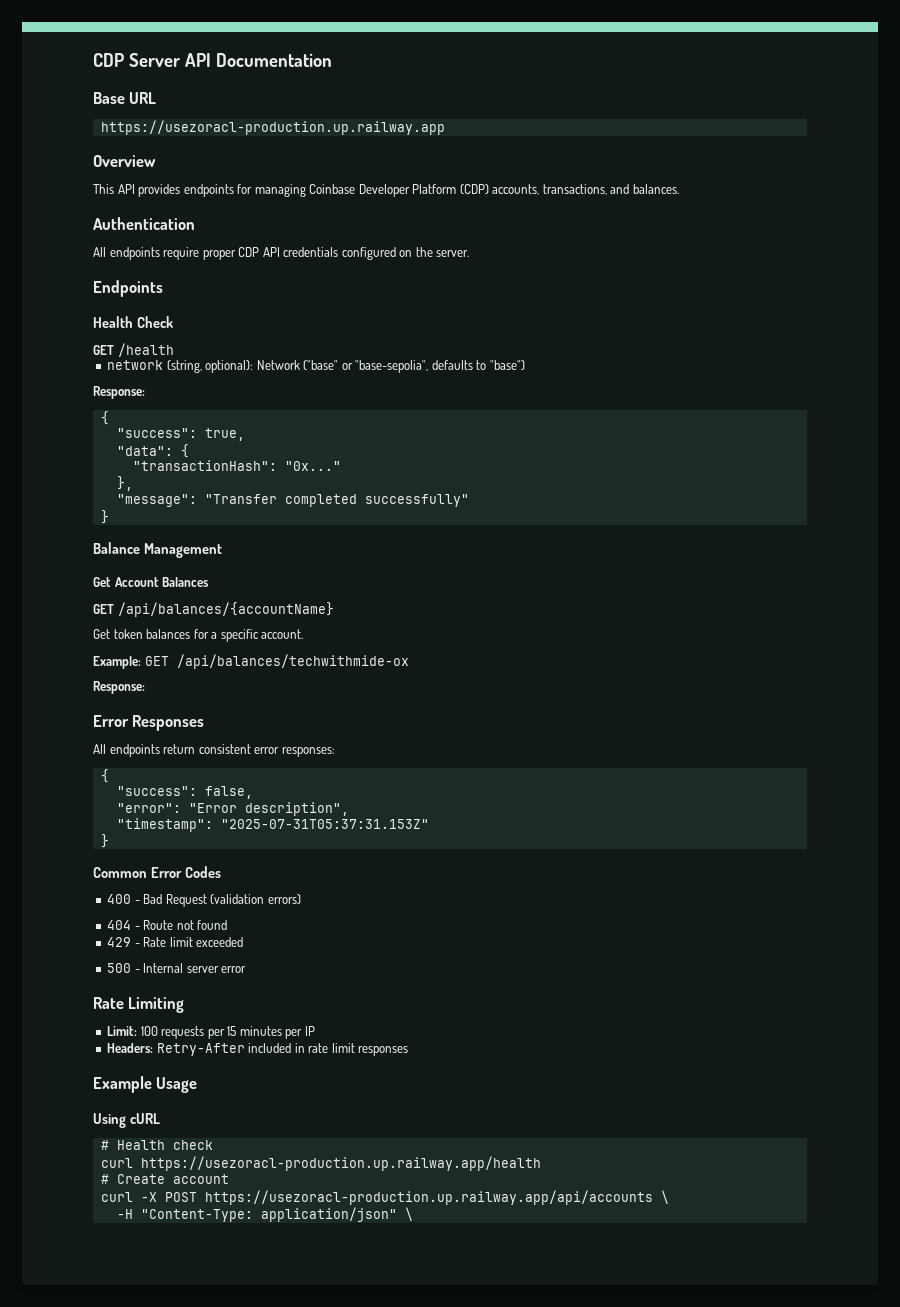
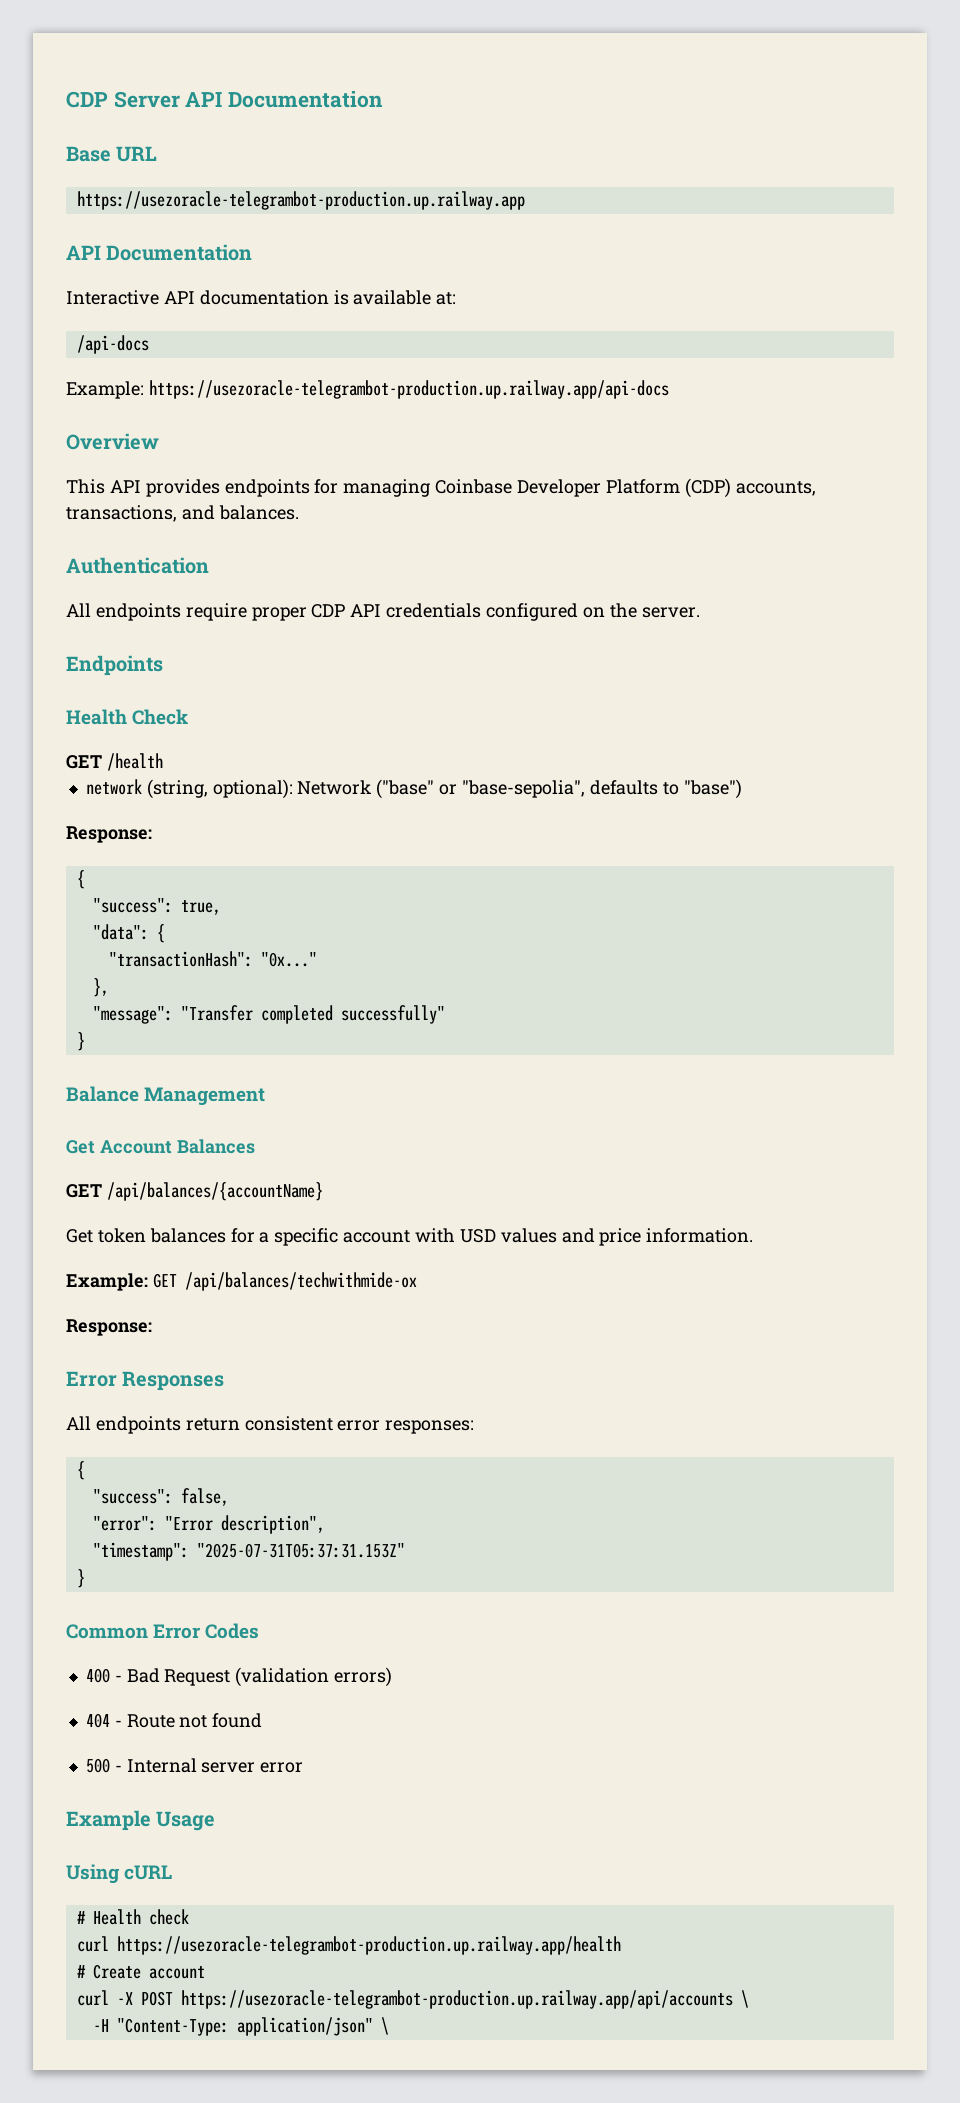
- https://usezoracl-production.up.railway.app
+ https://usezoracle-telegrambot-production.up.railway.app
+ API Documentation
+ Interactive API documentation is available at:
+ /api-docs
+ Example: https://usezoracle-telegrambot-production.up.railway.app/api-docs
- Get token balances for a specific account.
+ Get token balances for a specific account with USD values and price information.
- 429 - Rate limit exceeded
- Rate Limiting
- Limit: 100 requests per 15 minutes per IP
- Headers: Retry-After included in rate limit responses
- curl https://usezoracl-production.up.railway.app/health
+ curl https://usezoracle-telegrambot-production.up.railway.app/health
- curl -X POST https://usezoracl-production.up.railway.app/api/accounts \
+ curl -X POST https://usezoracle-telegrambot-production.up.railway.app/api/accounts \

